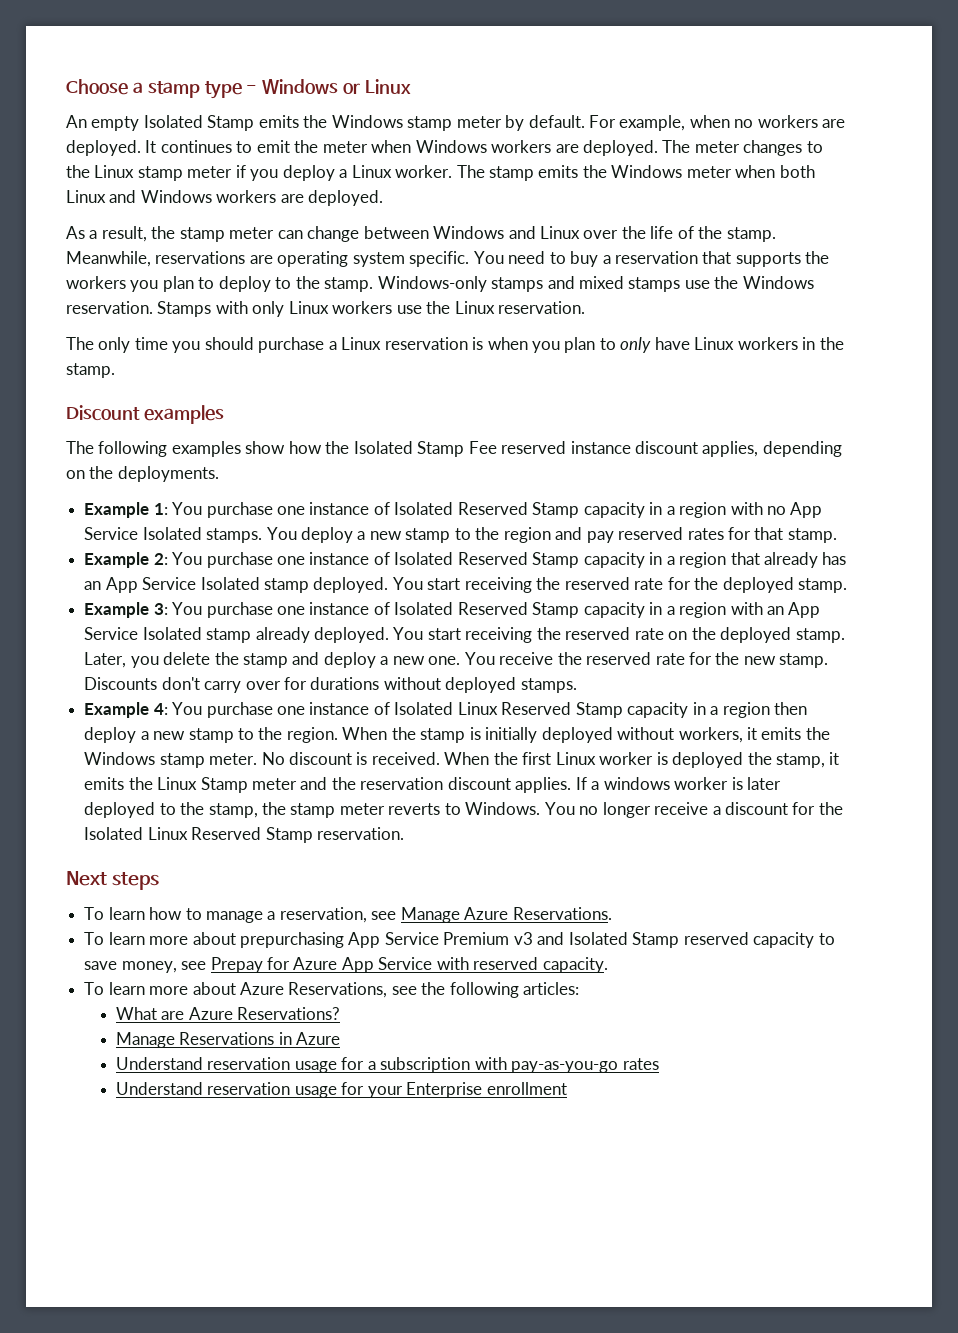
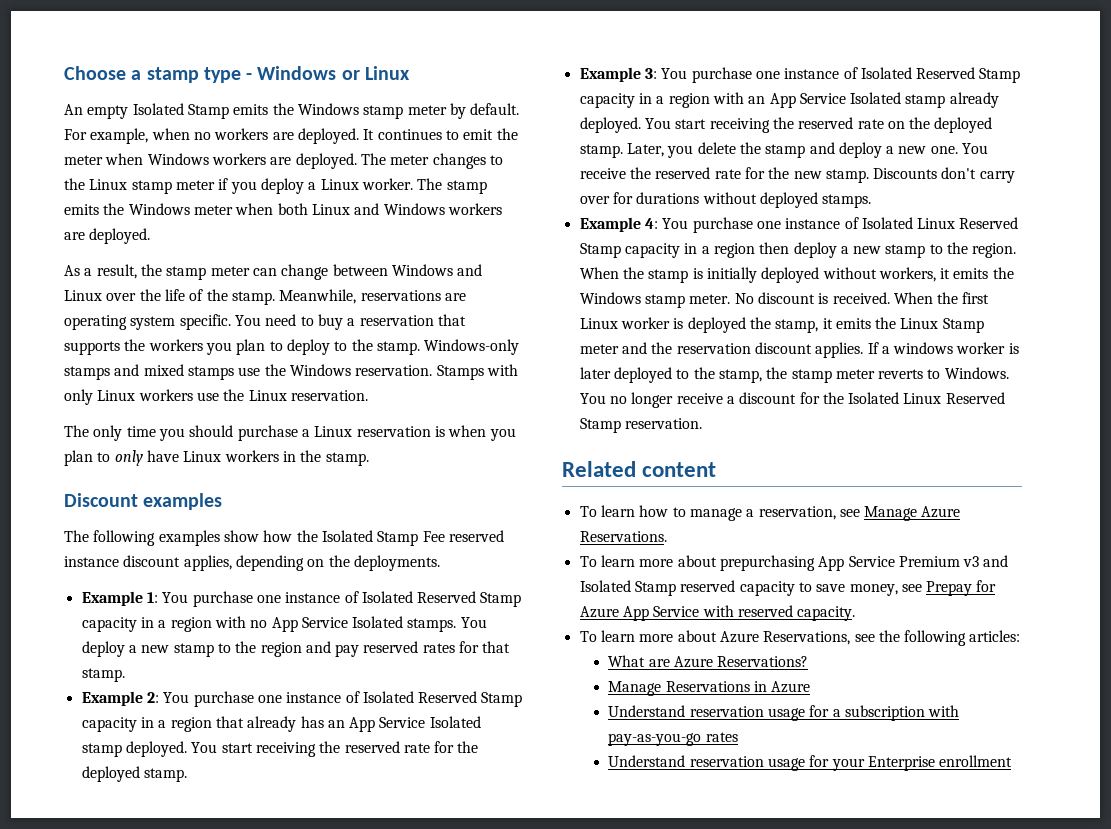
- Next steps
+ Related content

